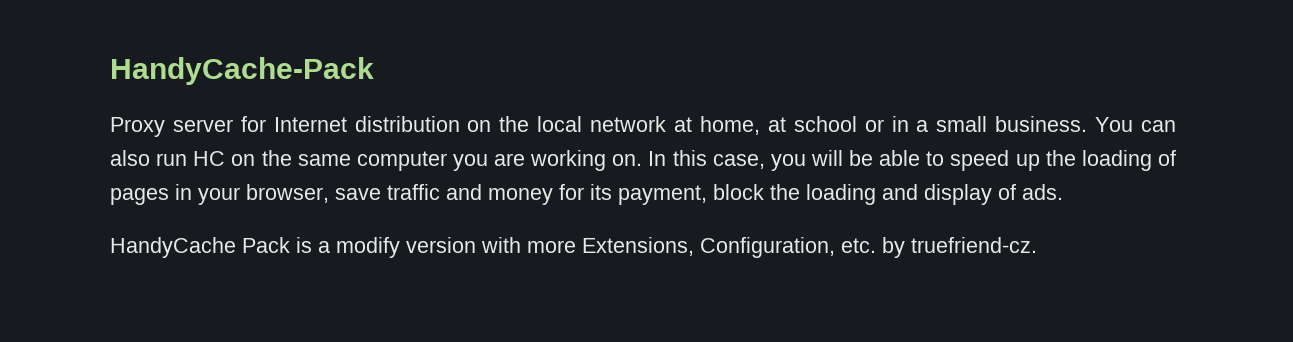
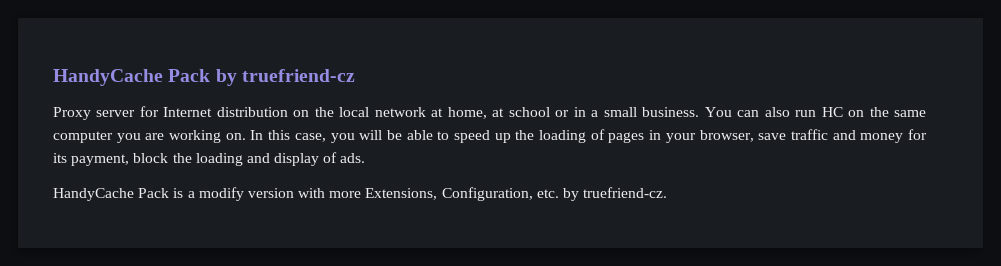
- HandyCache-Pack
+ HandyCache Pack by truefriend-cz

